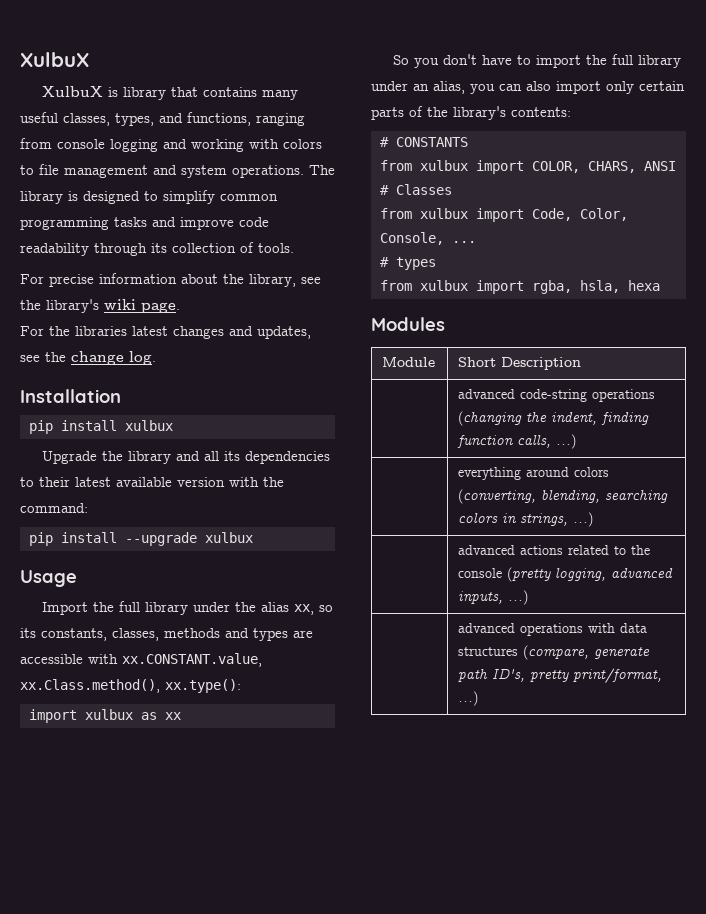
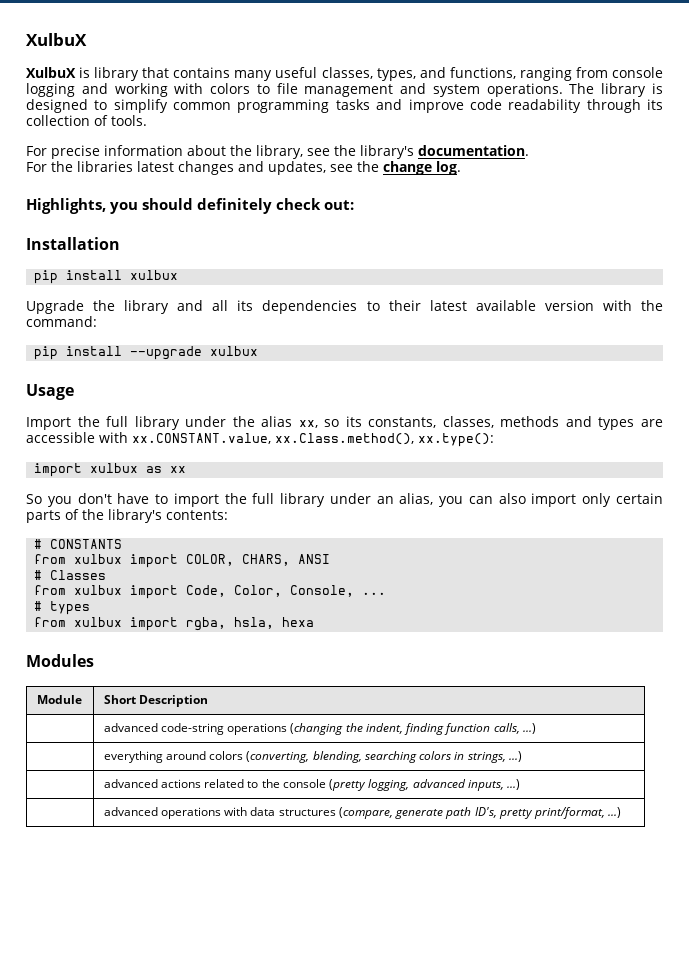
- For precise information about the library, see the library's wiki page.
+ For precise information about the library, see the library's documentation.
+ Highlights, you should definitely check out:

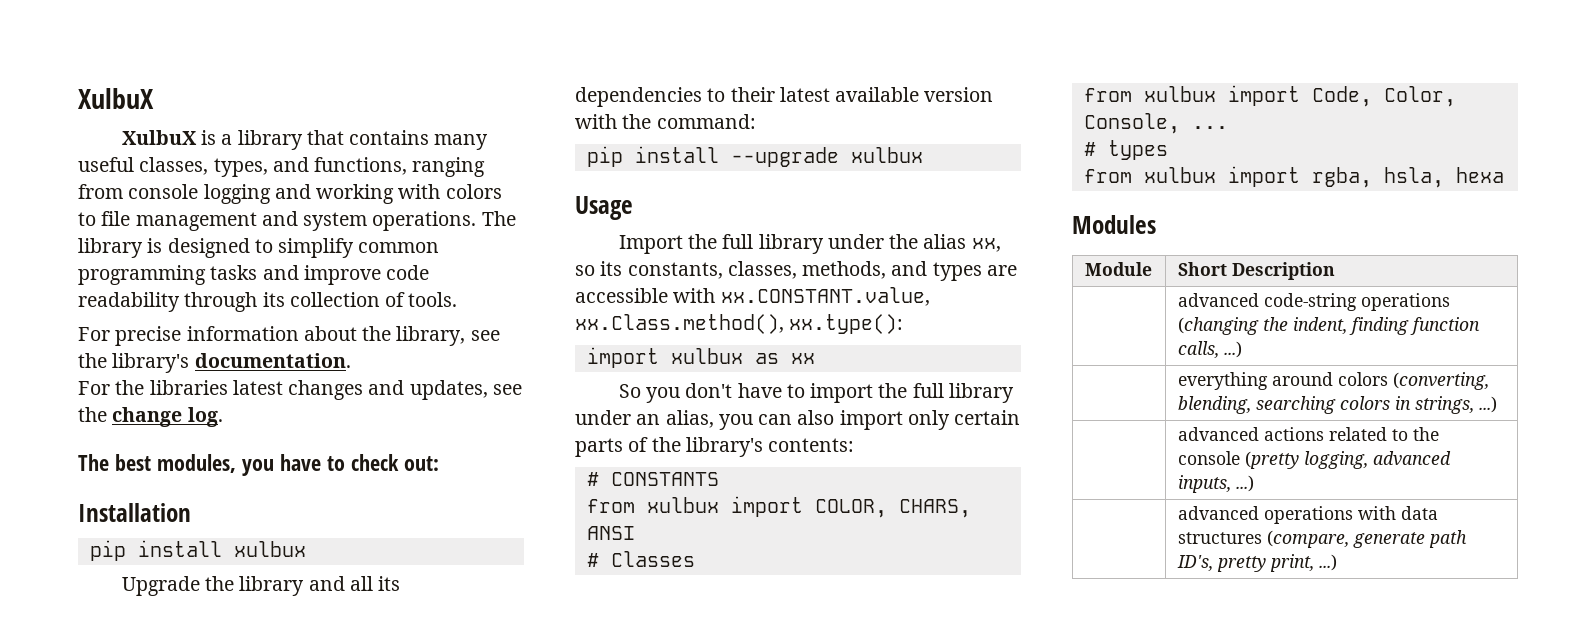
- XulbuX is library that contains many useful classes, types, and functions, ranging from console logging and working with colors to file management and system operations.
+ XulbuX is a library that contains many useful classes, types, and functions, ranging from console logging and working with colors to file management and system operations.
- Highlights, you should definitely check out:
+ The best modules, you have to check out:
- Import the full library under the alias xx, so its constants, classes, methods and types are accessible with xx.CONSTANT.value, xx.Class.method(), xx.type():
+ Import the full library under the alias xx, so its constants, classes, methods, and types are accessible with xx.CONSTANT.value, xx.Class.method(), xx.type():
- | advanced operations with data structures (compare, generate path ID's, pretty print/format, ...)
+ | advanced operations with data structures (compare, generate path ID's, pretty print, ...)

